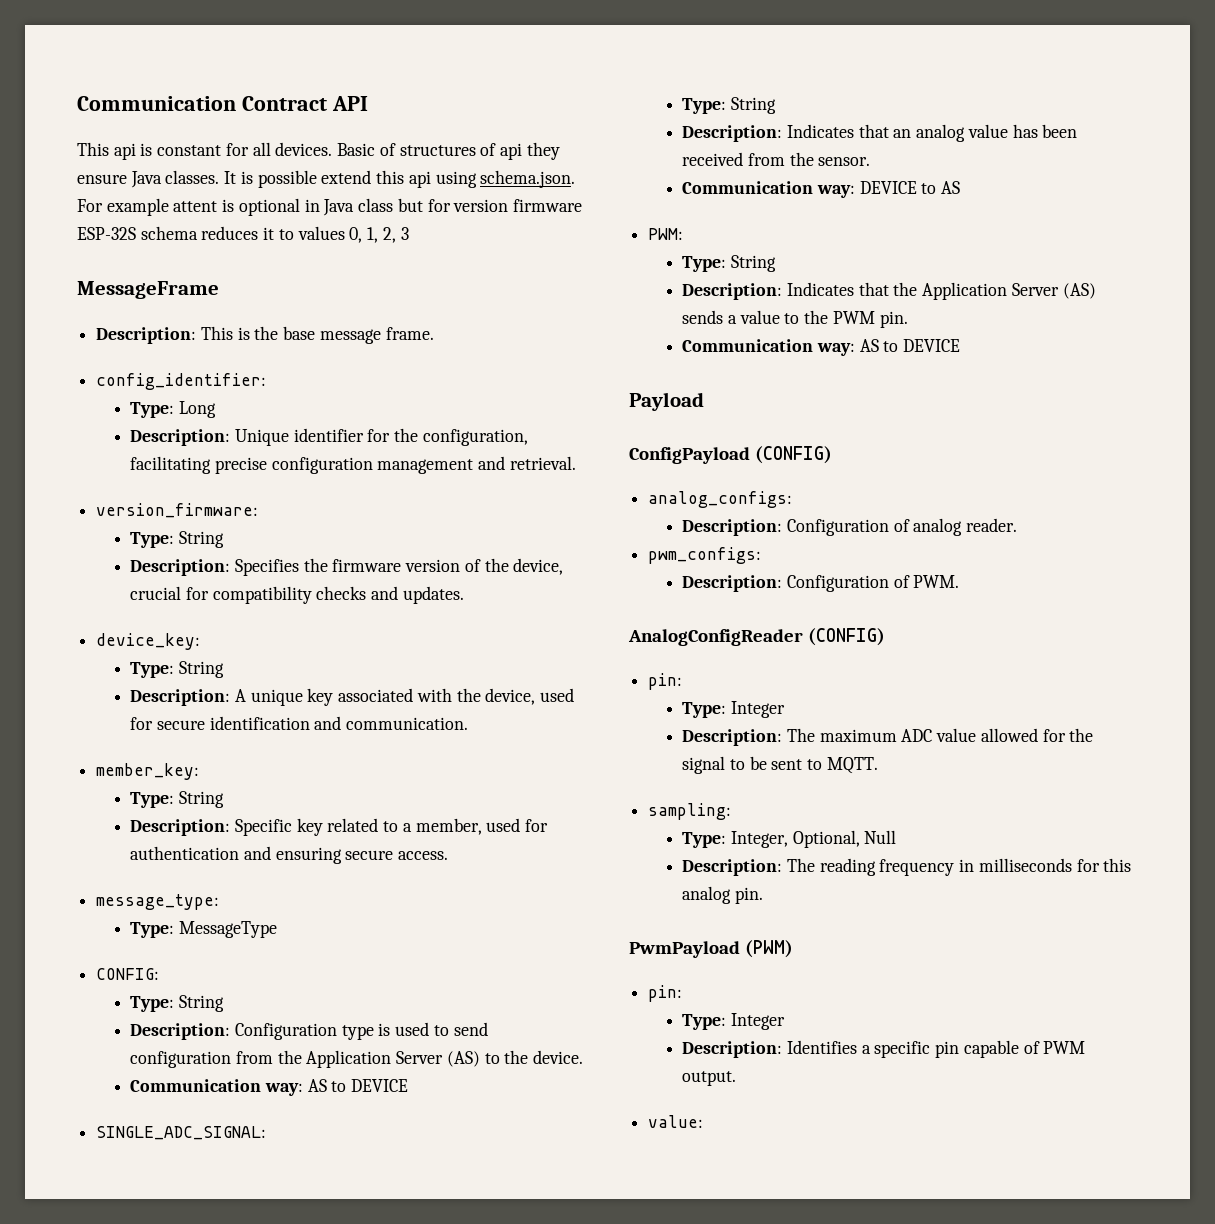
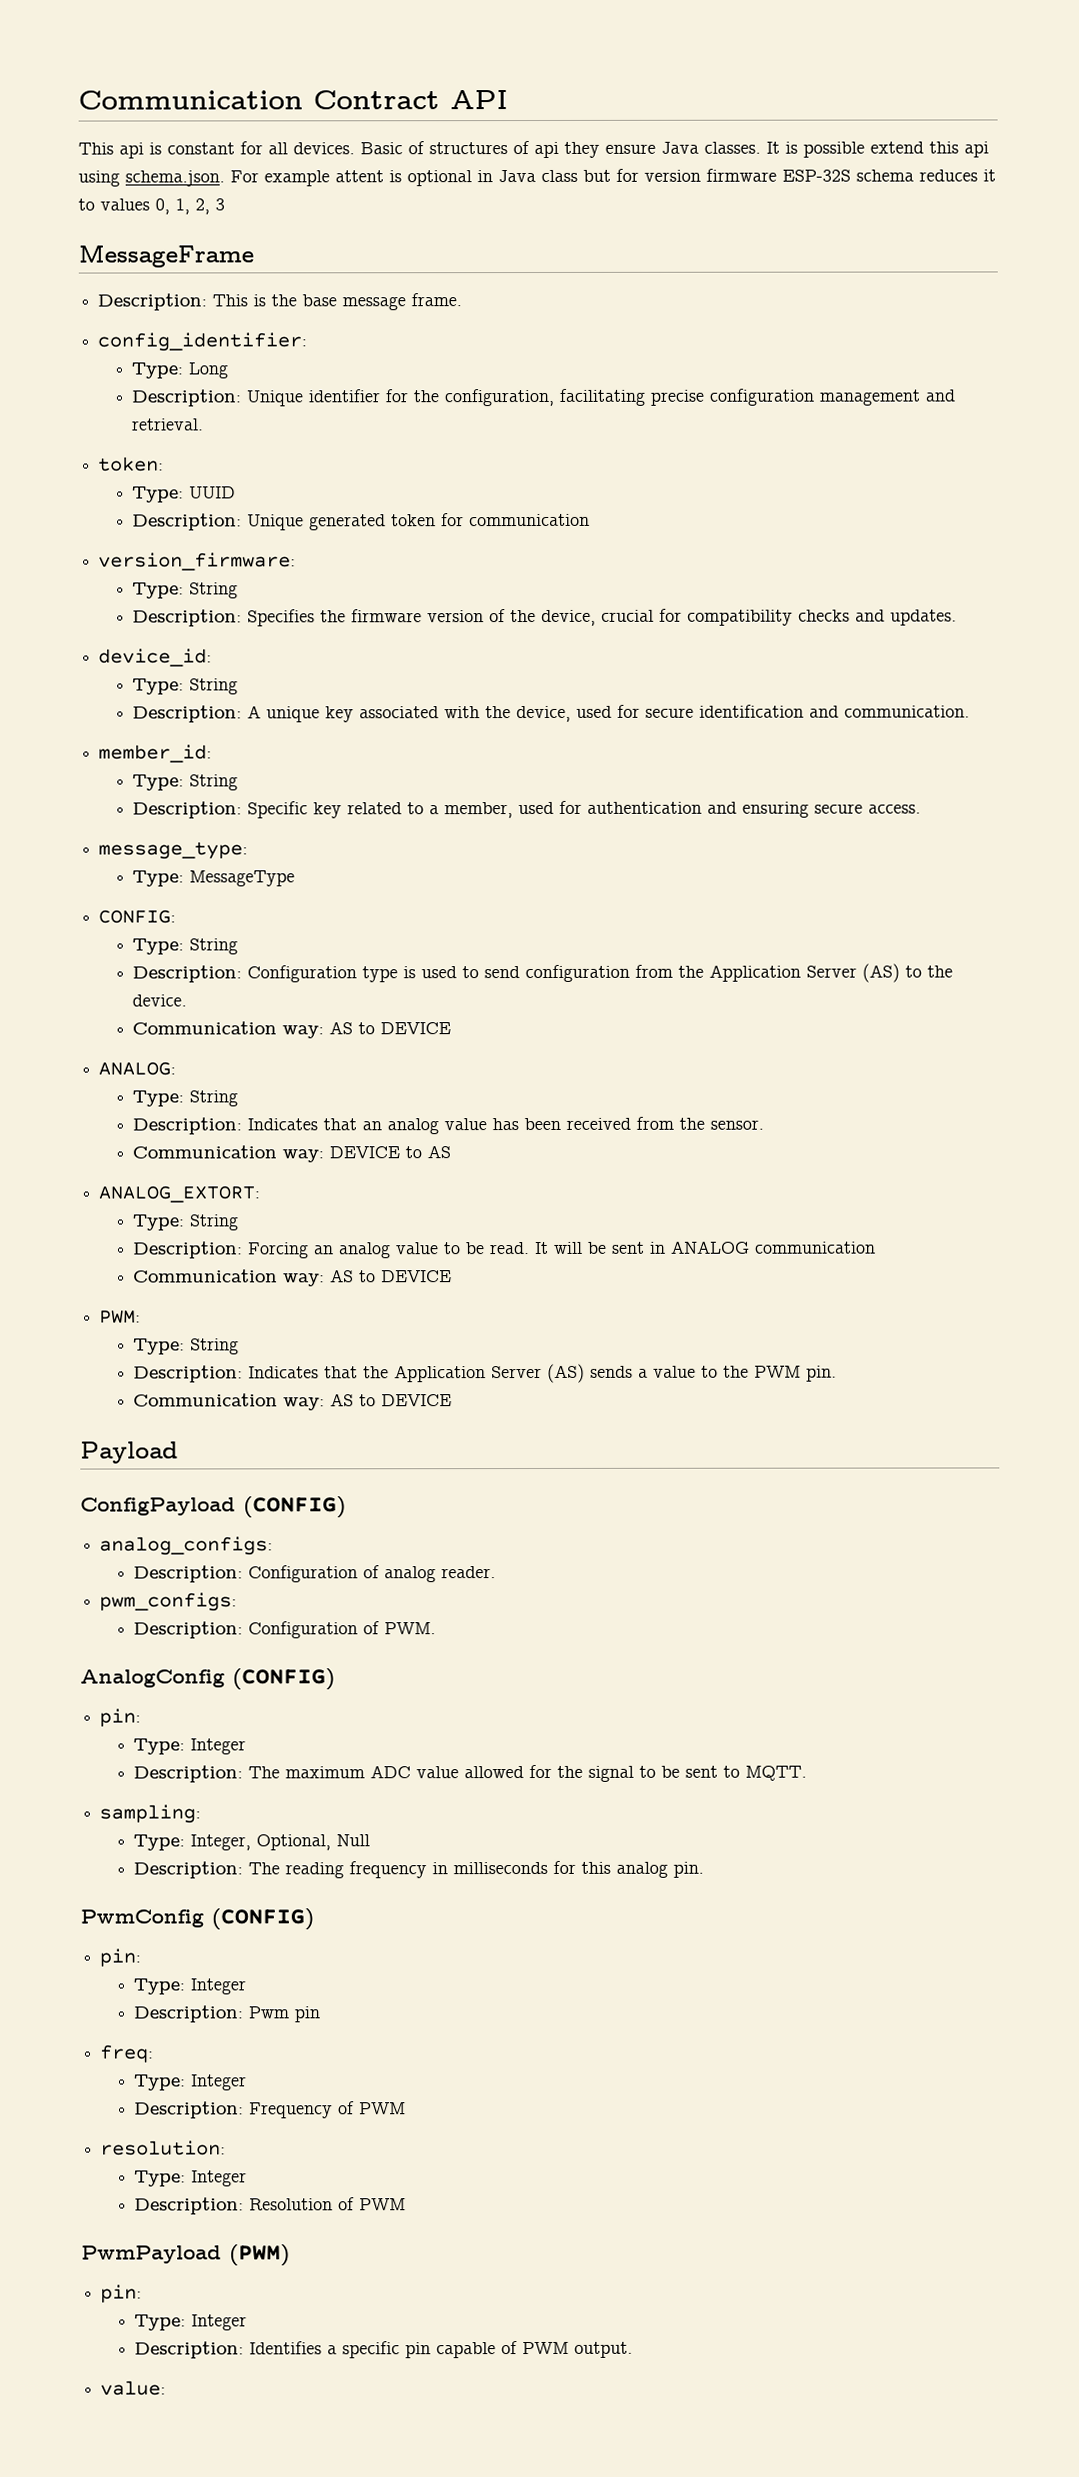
+ token:
+ Type: UUID
+ Description: Unique generated token for communication
- device_key:
+ device_id:
- member_key:
+ member_id:
- SINGLE_ADC_SIGNAL:
+ ANALOG:
+ ANALOG_EXTORT:
+ Type: String
+ Description: Forcing an analog value to be read. It will be sent in ANALOG communication
+ Communication way: AS to DEVICE
- AnalogConfigReader (CONFIG)
+ AnalogConfig (CONFIG)
+ PwmConfig (CONFIG)
+ pin:
+ Type: Integer
+ Description: Pwm pin
+ freq:
+ Type: Integer
+ Description: Frequency of PWM
+ resolution:
+ Type: Integer
+ Description: Resolution of PWM

